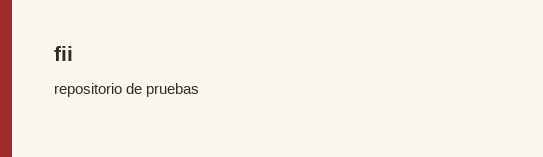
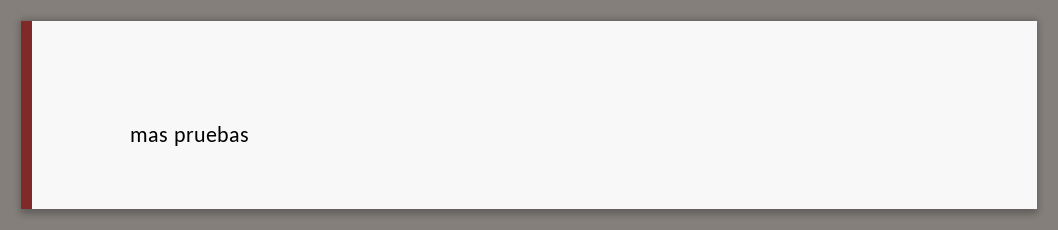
- fii
- repositorio de pruebas
+ mas pruebas

